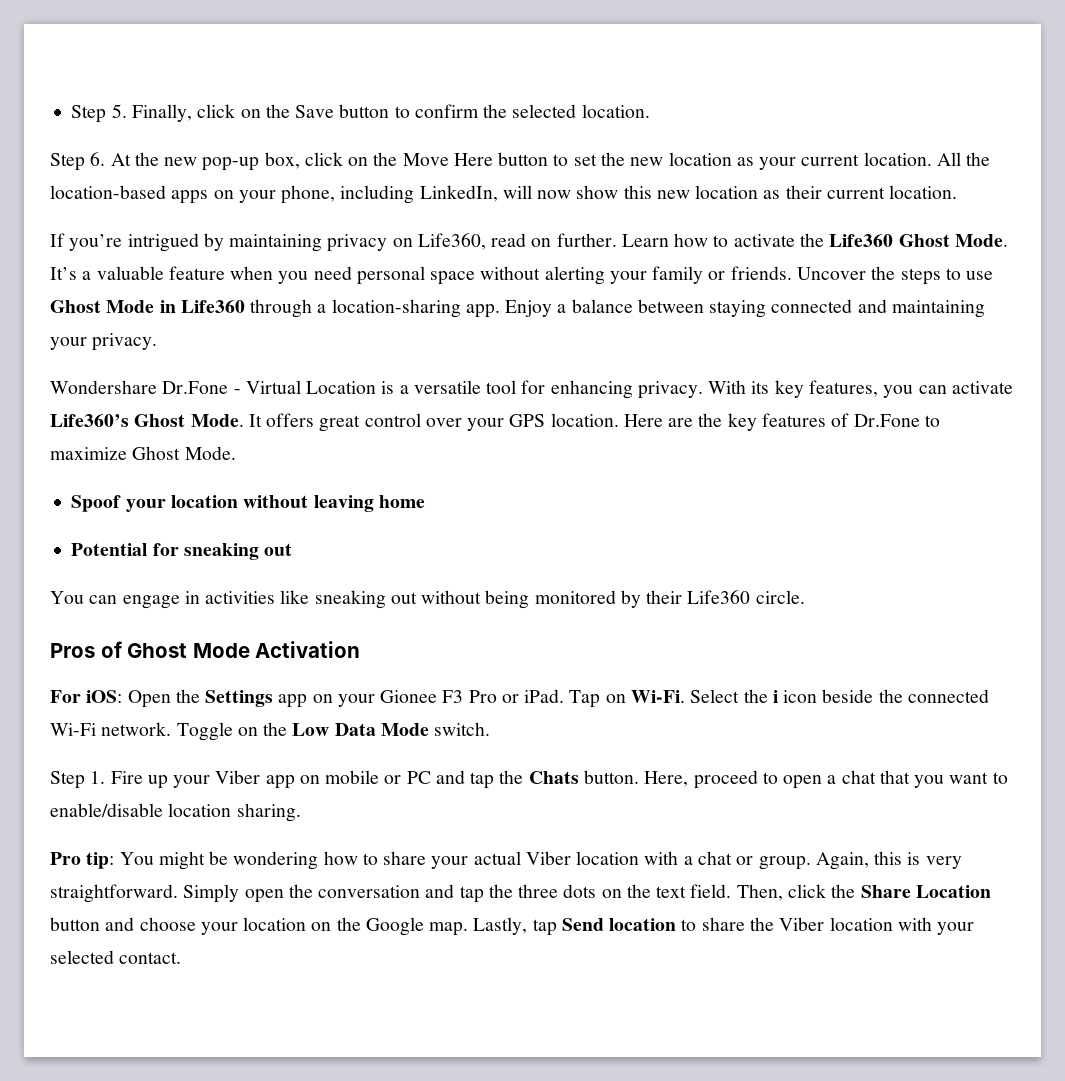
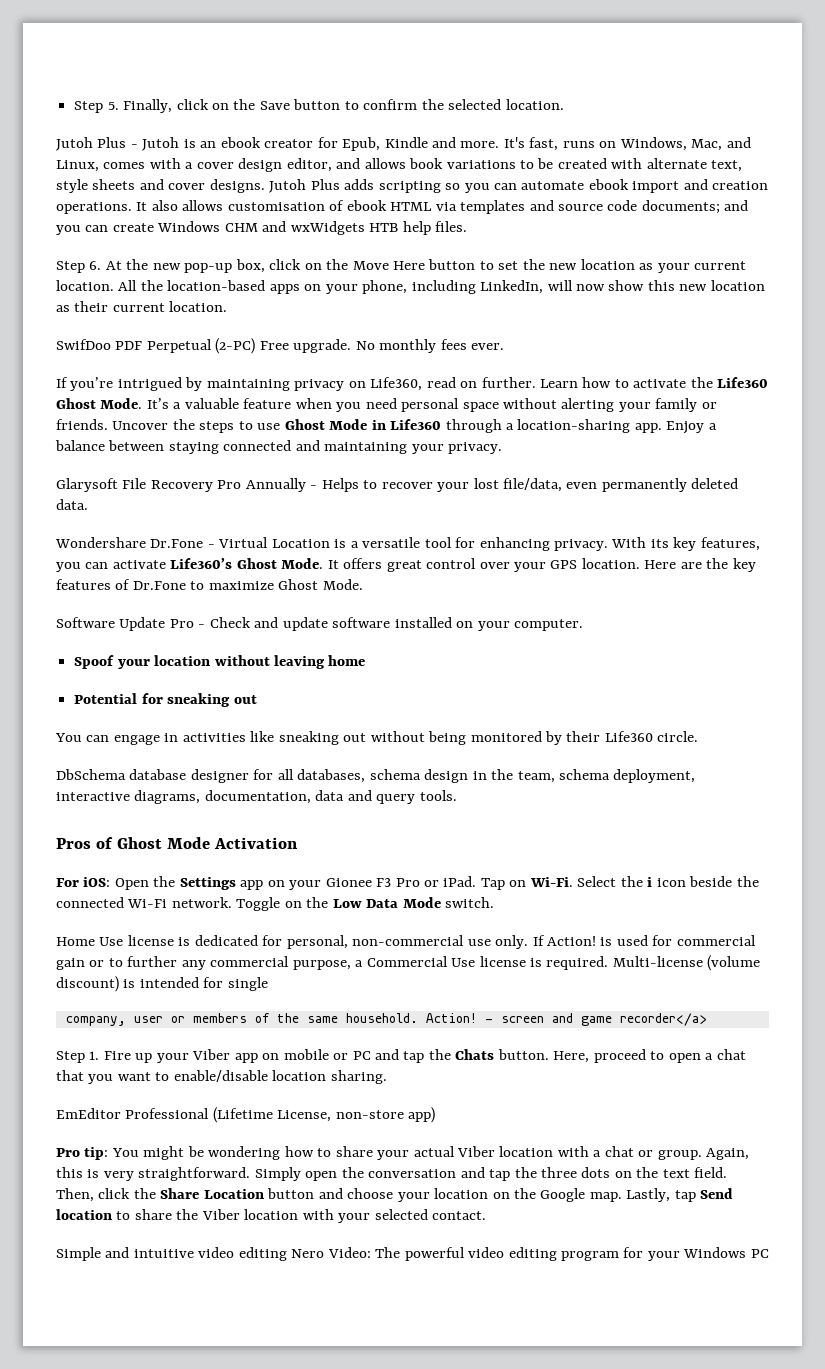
+ Jutoh Plus - Jutoh is an ebook creator for Epub, Kindle and more. It's fast, runs on Windows, Mac, and Linux, comes with a cover design editor, and allows book variations to be created with alternate text, style sheets and cover designs. Jutoh Plus adds scripting so you can automate ebook import and creation operations. It also allows customisation of ebook HTML via templates and source code documents; and you can create Windows CHM and wxWidgets HTB help files.
+ SwifDoo PDF Perpetual (2-PC) Free upgrade. No monthly fees ever.
+ Glarysoft File Recovery Pro Annually - Helps to recover your lost file/data, even permanently deleted data.
+ Software Update Pro - Check and update software installed on your computer.
+ DbSchema database designer for all databases, schema design in the team, schema deployment, interactive diagrams, documentation, data and query tools.
+ Home Use license is dedicated for personal, non-commercial use only. If Action! is used for commercial gain or to further any commercial purpose, a Commercial Use license is required. Multi-license (volume discount) is intended for single
+ company, user or members of the same household. Action! - screen and game recorder</a>
+ EmEditor Professional (Lifetime License, non-store app)
+ Simple and intuitive video editing Nero Video: The powerful video editing program for your Windows PC

